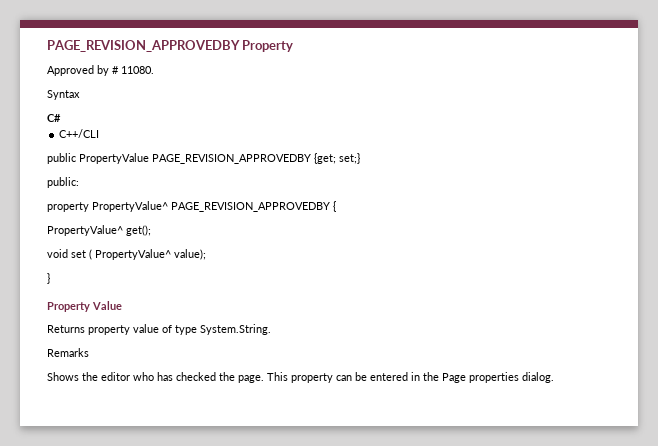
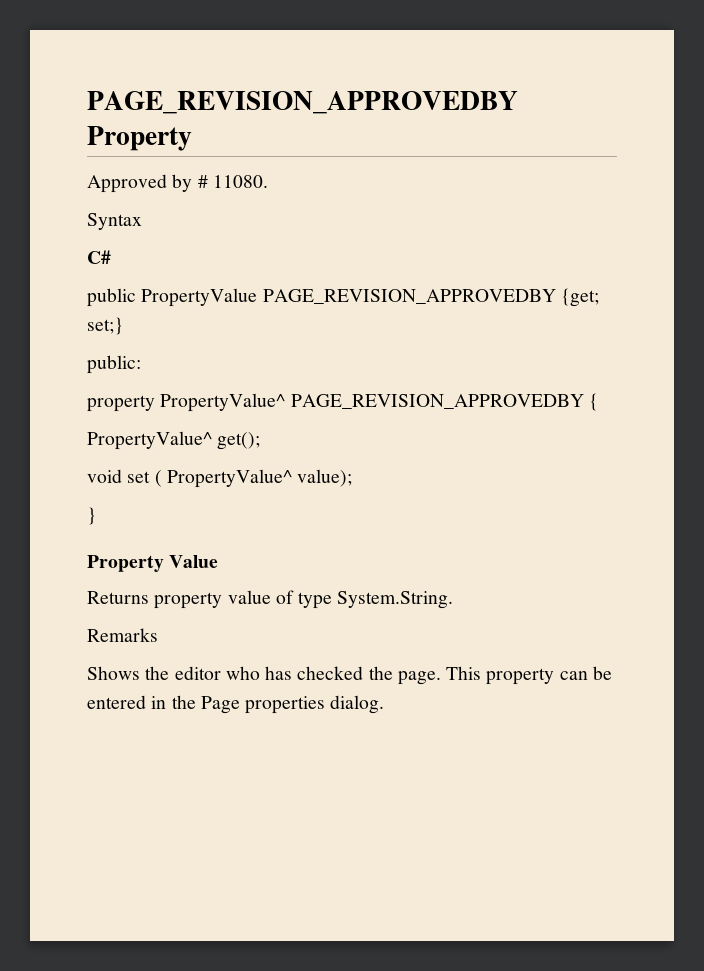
- C++/CLI

